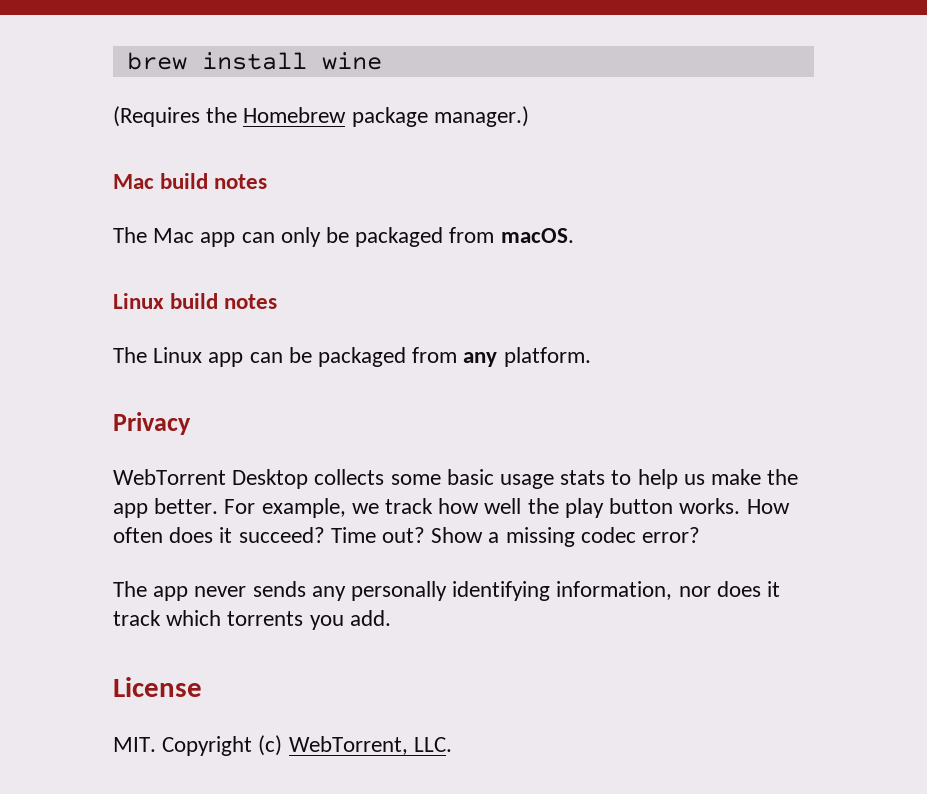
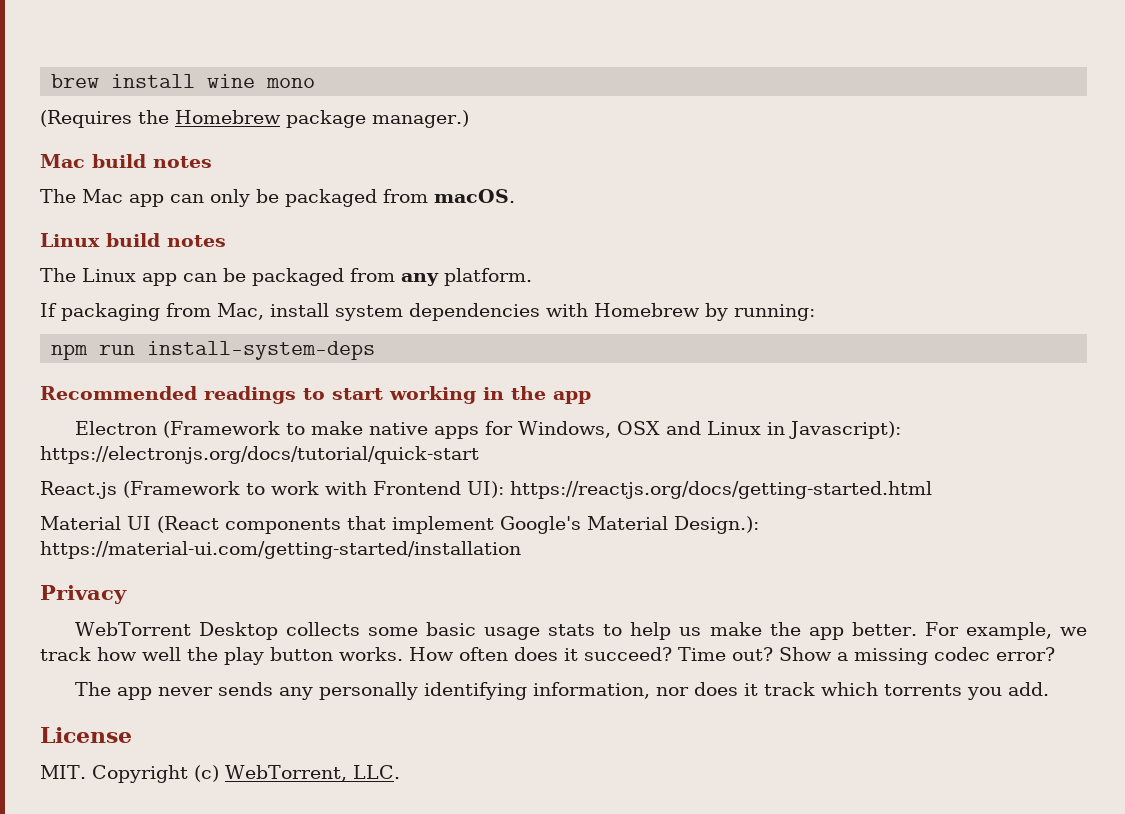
- brew install wine
+ brew install wine mono
+ If packaging from Mac, install system dependencies with Homebrew by running:
+ npm run install-system-deps
+ Recommended readings to start working in the app
+ Electron (Framework to make native apps for Windows, OSX and Linux in Javascript): https://electronjs.org/docs/tutorial/quick-start
+ React.js (Framework to work with Frontend UI): https://reactjs.org/docs/getting-started.html
+ Material UI (React components that implement Google's Material Design.): https://material-ui.com/getting-started/installation

